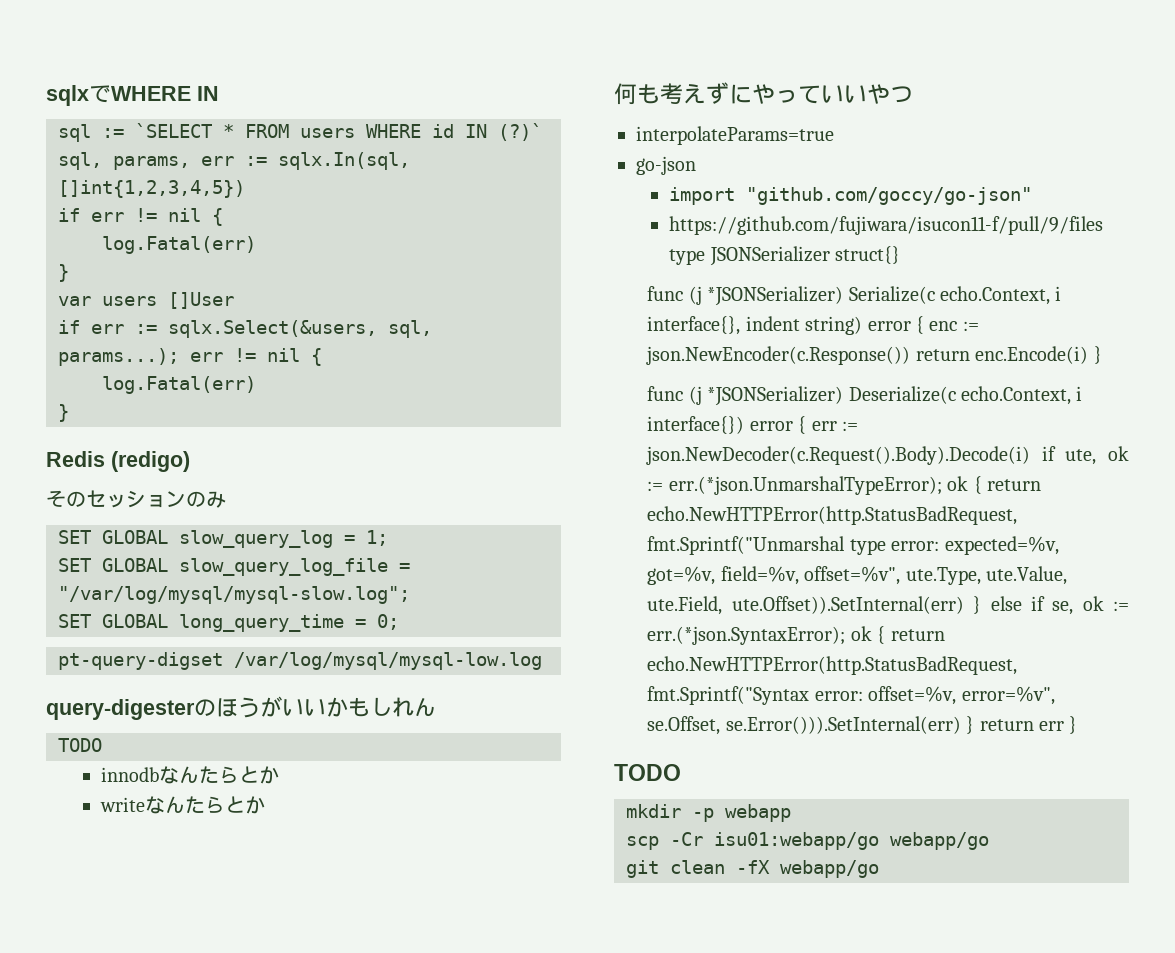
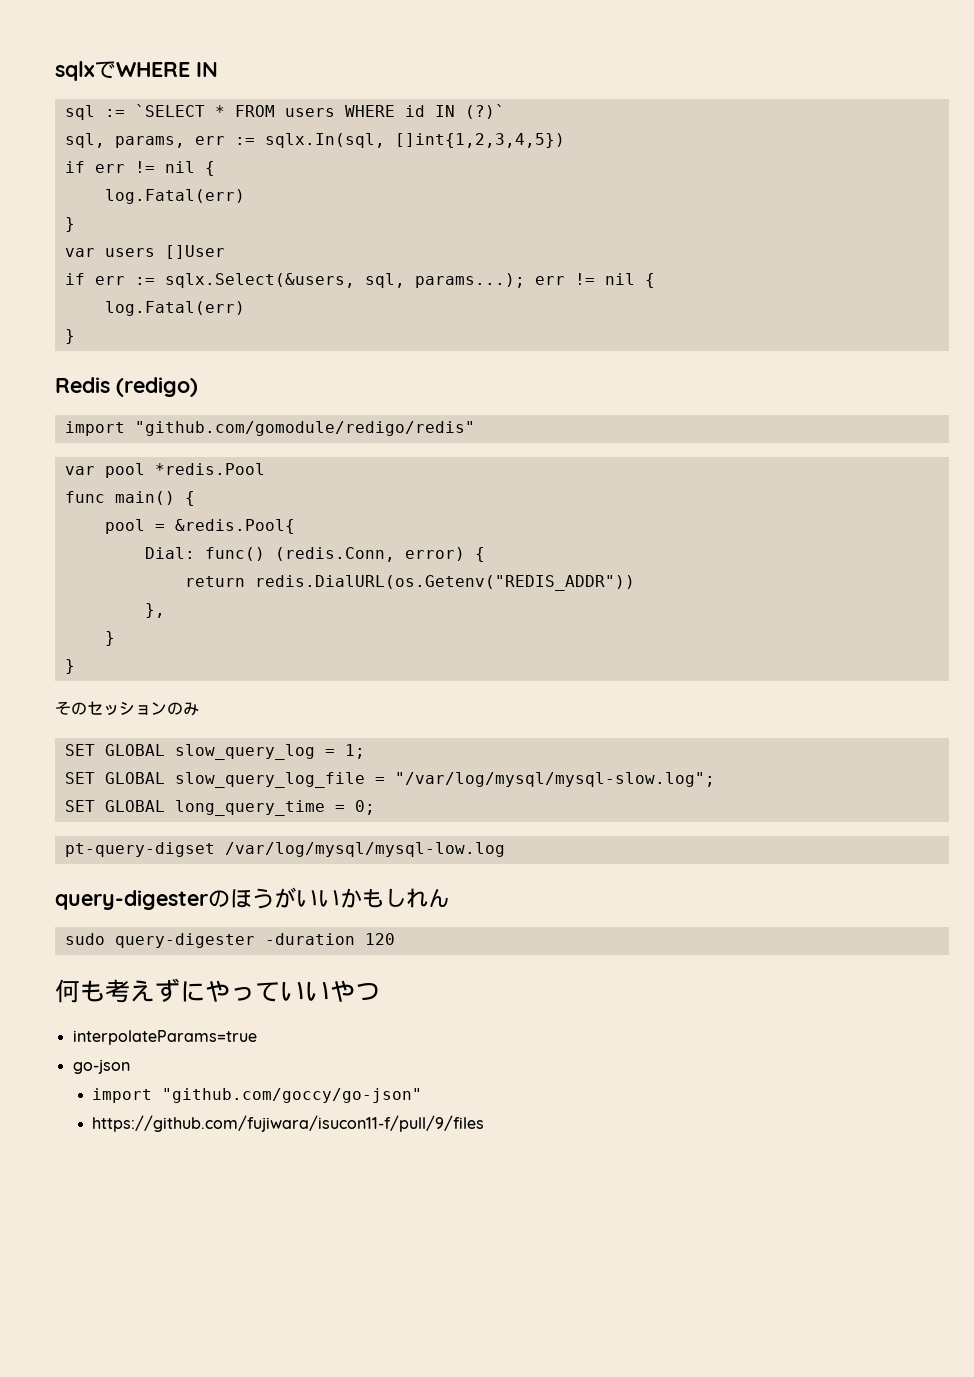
+ import "github.com/gomodule/redigo/redis"
+ var pool *redis.Pool
+ func main() {
+ pool = &redis.Pool{
+ Dial: func() (redis.Conn, error) {
+ return redis.DialURL(os.Getenv("REDIS_ADDR"))
+ },
+ }
+ }
  query-digesterのほうがいいかもしれん
- TODO
- innodbなんたらとか
- writeなんたらとか
+ sudo query-digester -duration 120
- https://github.com/fujiwara/isucon11-f/pull/9/files type JSONSerializer struct{}
- func (j *JSONSerializer) Serialize(c echo.Context, i interface{}, indent string) error { enc := json.NewEncoder(c.Response()) return enc.Encode(i) }
- func (j *JSONSerializer) Deserialize(c echo.Context, i interface{}) error { err := json.NewDecoder(c.Request().Body).Decode(i) if ute, ok := err.(*json.UnmarshalTypeError); ok { return echo.NewHTTPError(http.StatusBadRequest, fmt.Sprintf("Unmarshal type error: expected=%v, got=%v, field=%v, offset=%v", ute.Type, ute.Value, ute.Field, ute.Offset)).SetInternal(err) } else if se, ok := err.(*json.SyntaxError); ok { return echo.NewHTTPError(http.StatusBadRequest, fmt.Sprintf("Syntax error: offset=%v, error=%v", se.Offset, se.Error())).SetInternal(err) } return err }
- TODO
- mkdir -p webapp
- scp -Cr isu01:webapp/go webapp/go
- git clean -fX webapp/go
+ https://github.com/fujiwara/isucon11-f/pull/9/files

